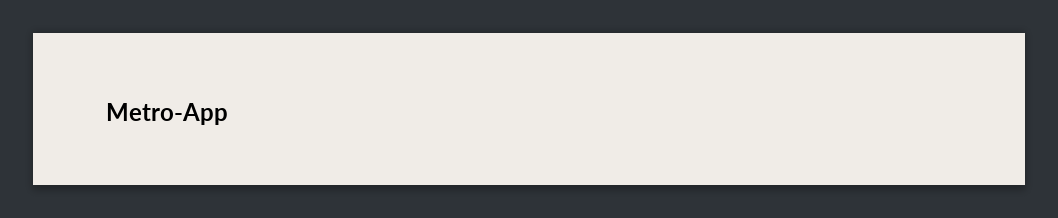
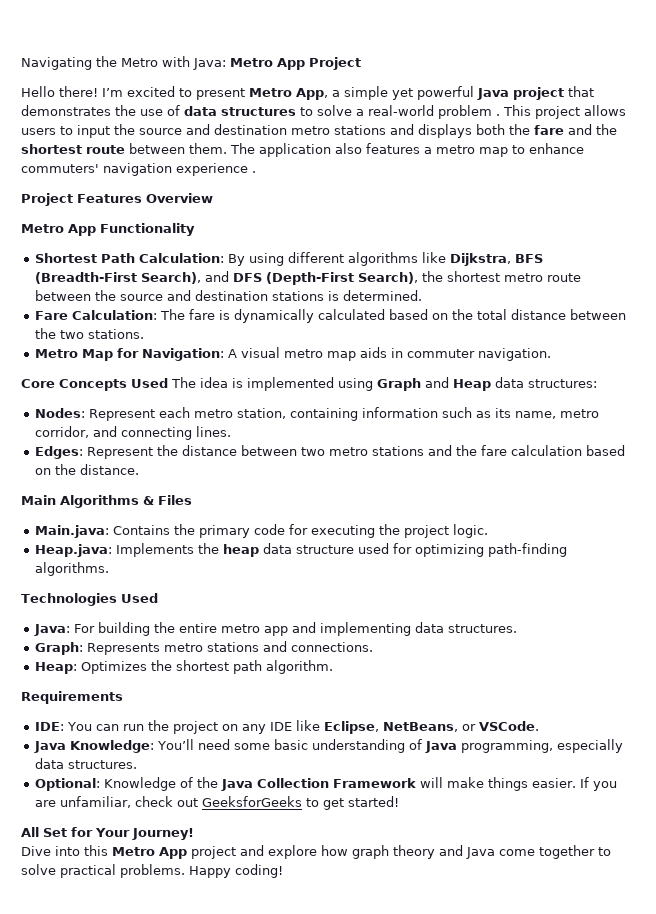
- Metro-App
+ Navigating the Metro with Java: Metro App Project
+ Hello there! I’m excited to present Metro App, a simple yet powerful Java project that demonstrates the use of data structures to solve a real-world problem . This project allows users to input the source and destination metro stations and displays both the fare and the shortest route between them. The application also features a metro map to enhance commuters' navigation experience .
+ Project Features Overview
+ Metro App Functionality
+ Shortest Path Calculation: By using different algorithms like Dijkstra, BFS (Breadth-First Search), and DFS (Depth-First Search), the shortest metro route between the source and destination stations is determined.
+ Fare Calculation: The fare is dynamically calculated based on the total distance between the two stations.
+ Metro Map for Navigation: A visual metro map aids in commuter navigation.
+ Core Concepts Used The idea is implemented using Graph and Heap data structures:
+ Nodes: Represent each metro station, containing information such as its name, metro corridor, and connecting lines.
+ Edges: Represent the distance between two metro stations and the fare calculation based on the distance.
+ Main Algorithms & Files
+ Main.java: Contains the primary code for executing the project logic.
+ Heap.java: Implements the heap data structure used for optimizing path-finding algorithms.
+ Technologies Used
+ Java: For building the entire metro app and implementing data structures.
+ Graph: Represents metro stations and connections.
+ Heap: Optimizes the shortest path algorithm.
+ Requirements
+ IDE: You can run the project on any IDE like Eclipse, NetBeans, or VSCode.
+ Java Knowledge: You’ll need some basic understanding of Java programming, especially data structures.
+ Optional: Knowledge of the Java Collection Framework will make things easier. If you are unfamiliar, check out GeeksforGeeks to get started!
+ All Set for Your Journey!
+ Dive into this Metro App project and explore how graph theory and Java come together to solve practical problems. Happy coding!

